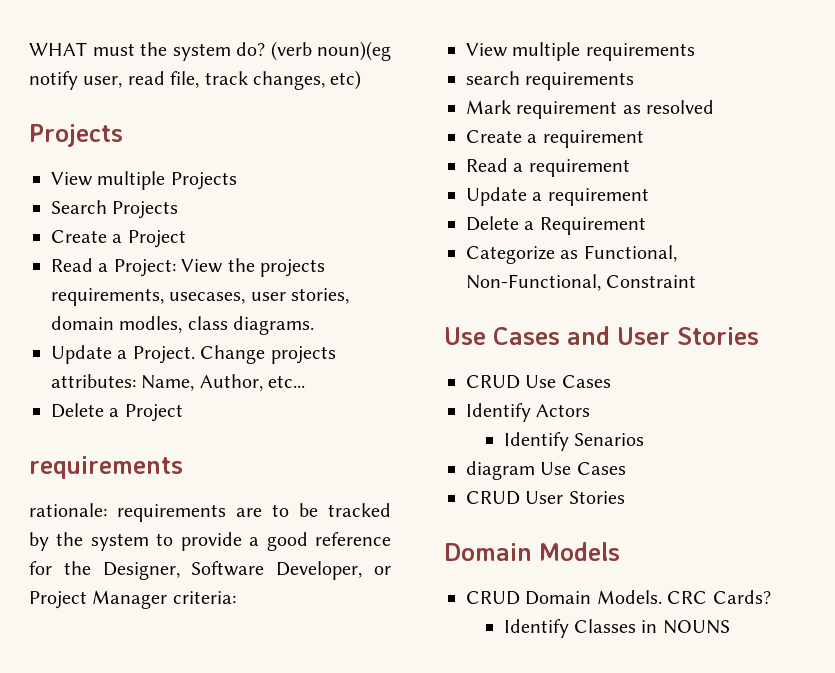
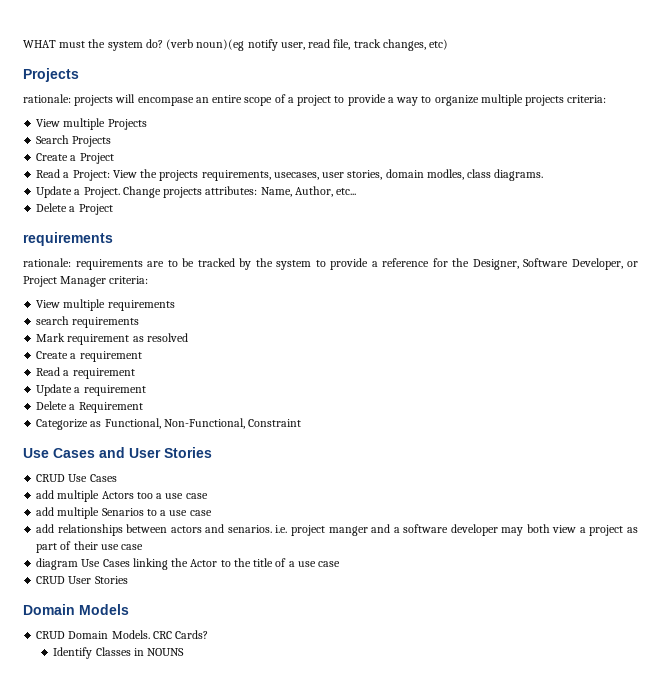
+ rationale: projects will encompase an entire scope of a project to provide a way to organize multiple projects criteria:
- rationale: requirements are to be tracked by the system to provide a good reference for the Designer, Software Developer, or Project Manager criteria:
+ rationale: requirements are to be tracked by the system to provide a reference for the Designer, Software Developer, or Project Manager criteria:
- Identify Actors
- Identify Senarios
- diagram Use Cases
+ add multiple Actors too a use case
+ add multiple Senarios to a use case
+ add relationships between actors and senarios. i.e. project manger and a software developer may both view a project as part of their use case
+ diagram Use Cases linking the Actor to the title of a use case

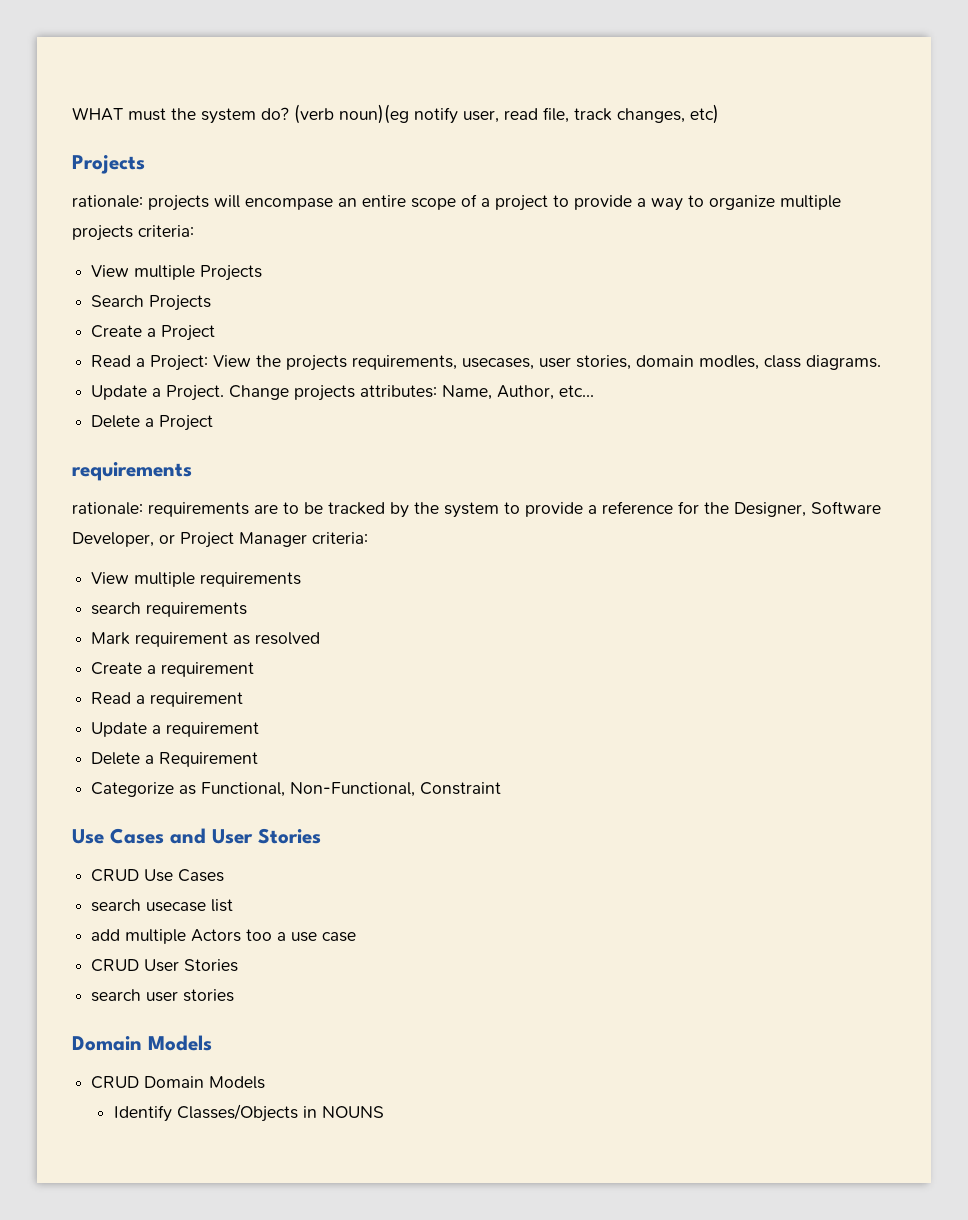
+ search usecase list
- add multiple Senarios to a use case
- add relationships between actors and senarios. i.e. project manger and a software developer may both view a project as part of their use case
- diagram Use Cases linking the Actor to the title of a use case
+ search user stories
- CRUD Domain Models. CRC Cards?
+ CRUD Domain Models
- Identify Classes in NOUNS
+ Identify Classes/Objects in NOUNS

